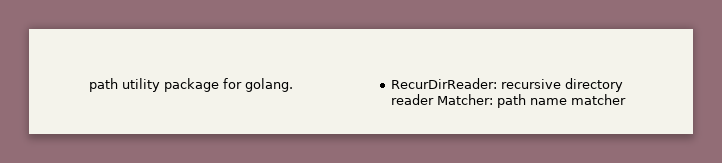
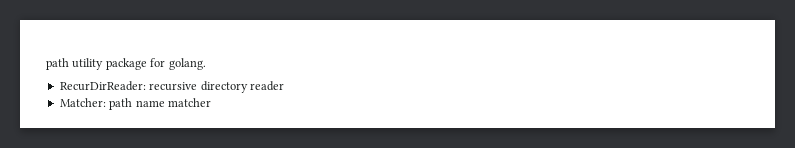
- RecurDirReader: recursive directory reader Matcher: path name matcher
+ RecurDirReader: recursive directory reader
+ Matcher: path name matcher

